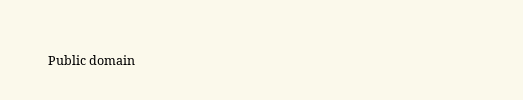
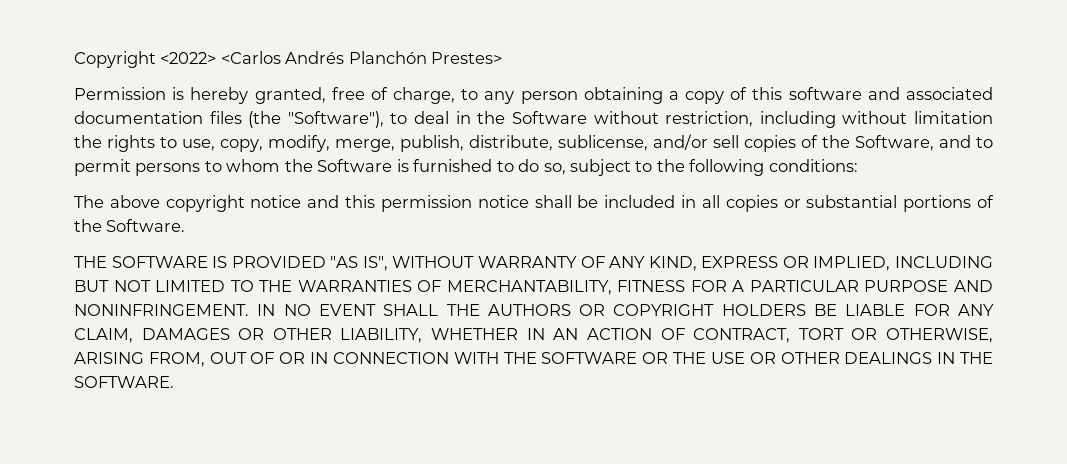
- Public domain
+ Copyright <2022> <Carlos Andrés Planchón Prestes>
+ Permission is hereby granted, free of charge, to any person obtaining a copy of this software and associated documentation files (the "Software"), to deal in the Software without restriction, including without limitation the rights to use, copy, modify, merge, publish, distribute, sublicense, and/or sell copies of the Software, and to permit persons to whom the Software is furnished to do so, subject to the following conditions:
+ The above copyright notice and this permission notice shall be included in all copies or substantial portions of the Software.
+ THE SOFTWARE IS PROVIDED "AS IS", WITHOUT WARRANTY OF ANY KIND, EXPRESS OR IMPLIED, INCLUDING BUT NOT LIMITED TO THE WARRANTIES OF MERCHANTABILITY, FITNESS FOR A PARTICULAR PURPOSE AND NONINFRINGEMENT. IN NO EVENT SHALL THE AUTHORS OR COPYRIGHT HOLDERS BE LIABLE FOR ANY CLAIM, DAMAGES OR OTHER LIABILITY, WHETHER IN AN ACTION OF CONTRACT, TORT OR OTHERWISE, ARISING FROM, OUT OF OR IN CONNECTION WITH THE SOFTWARE OR THE USE OR OTHER DEALINGS IN THE SOFTWARE.

